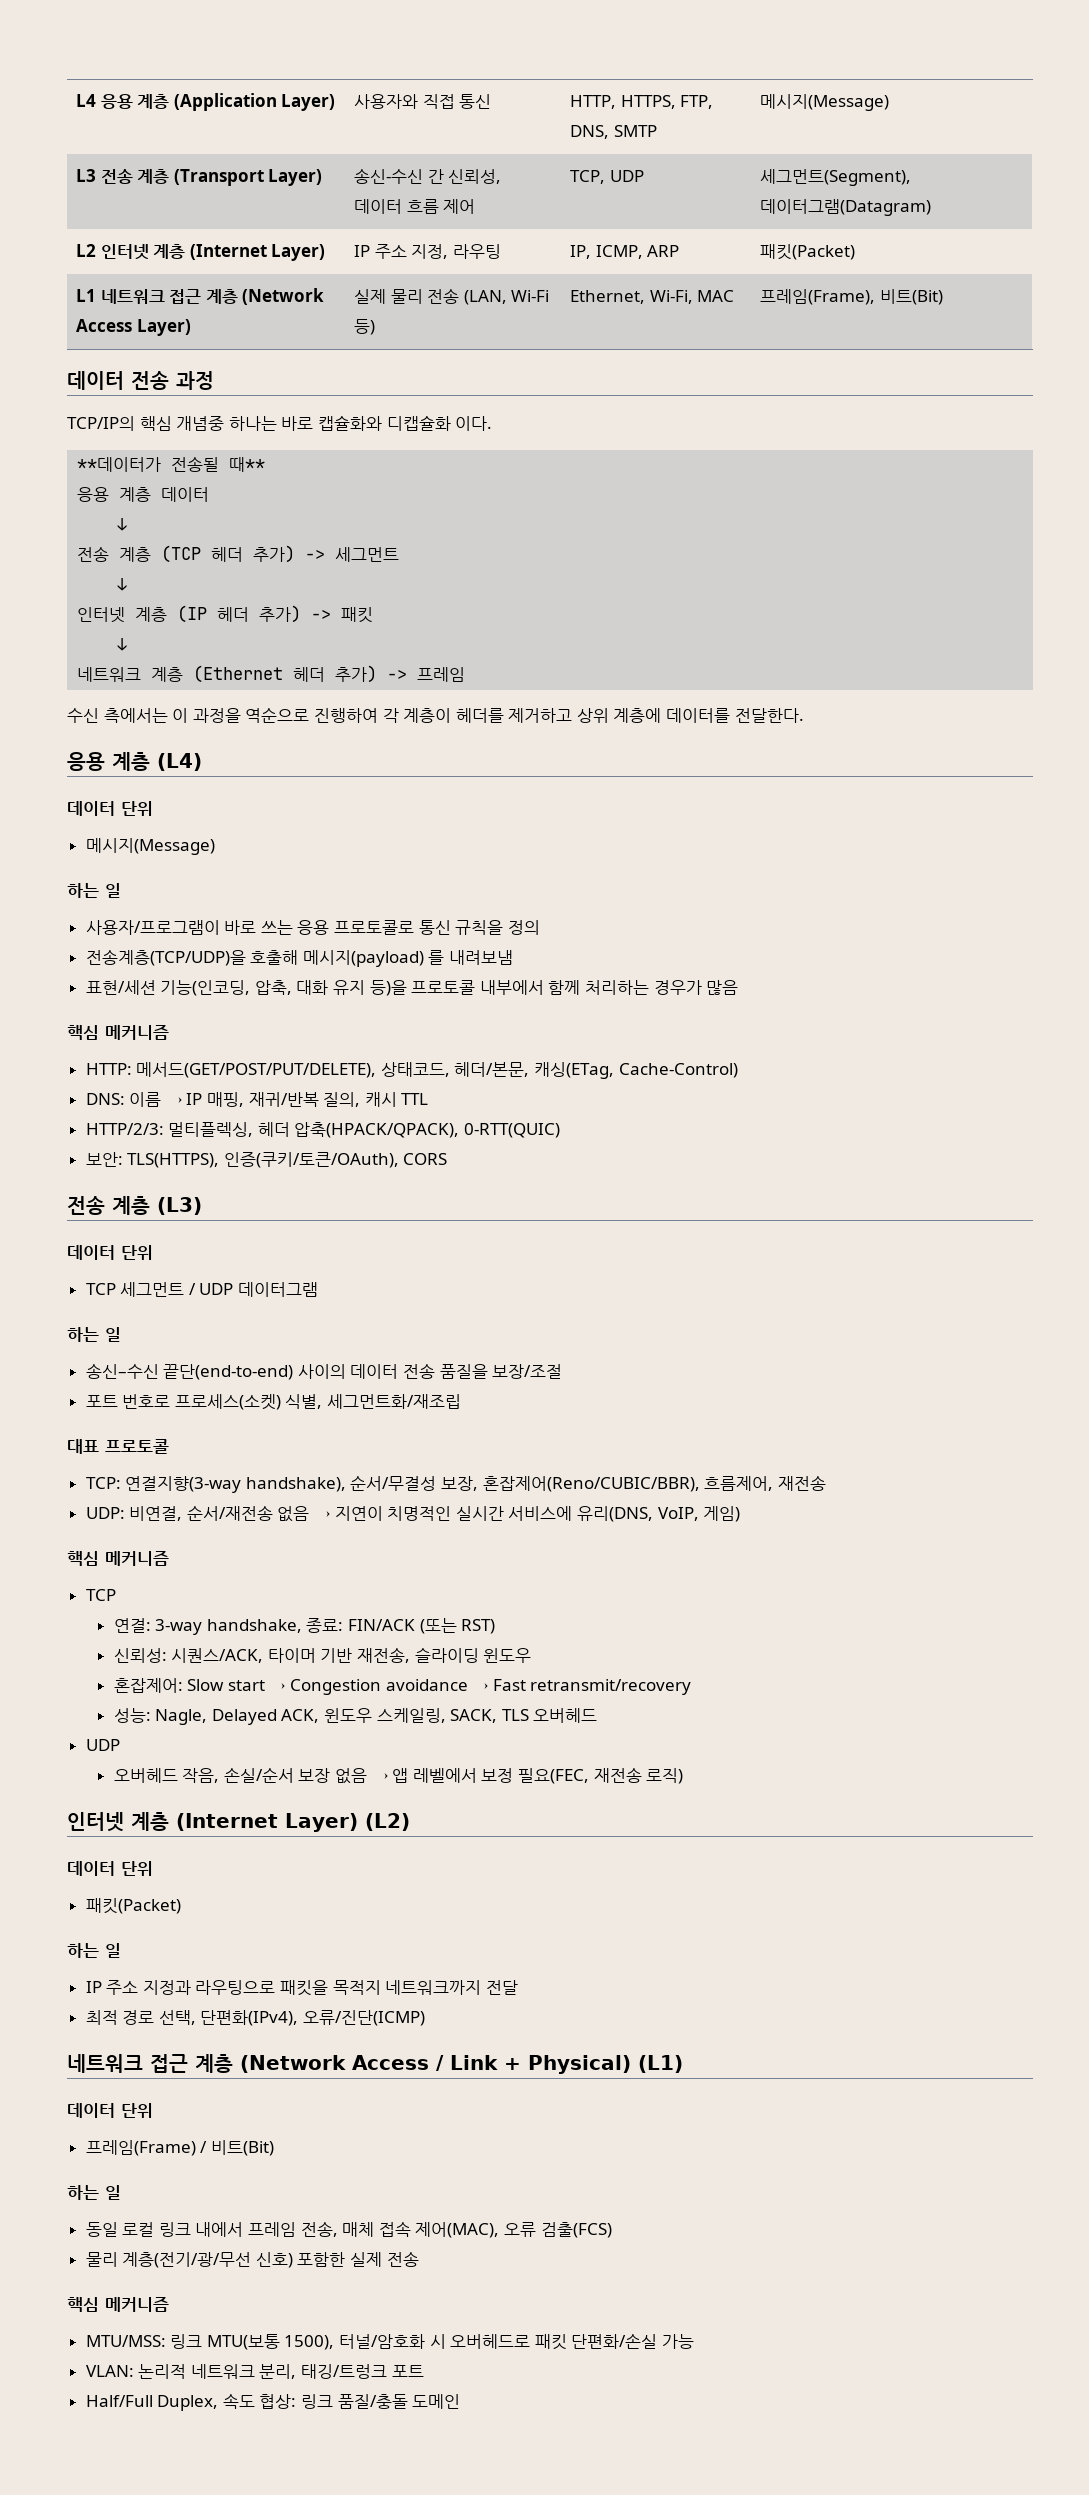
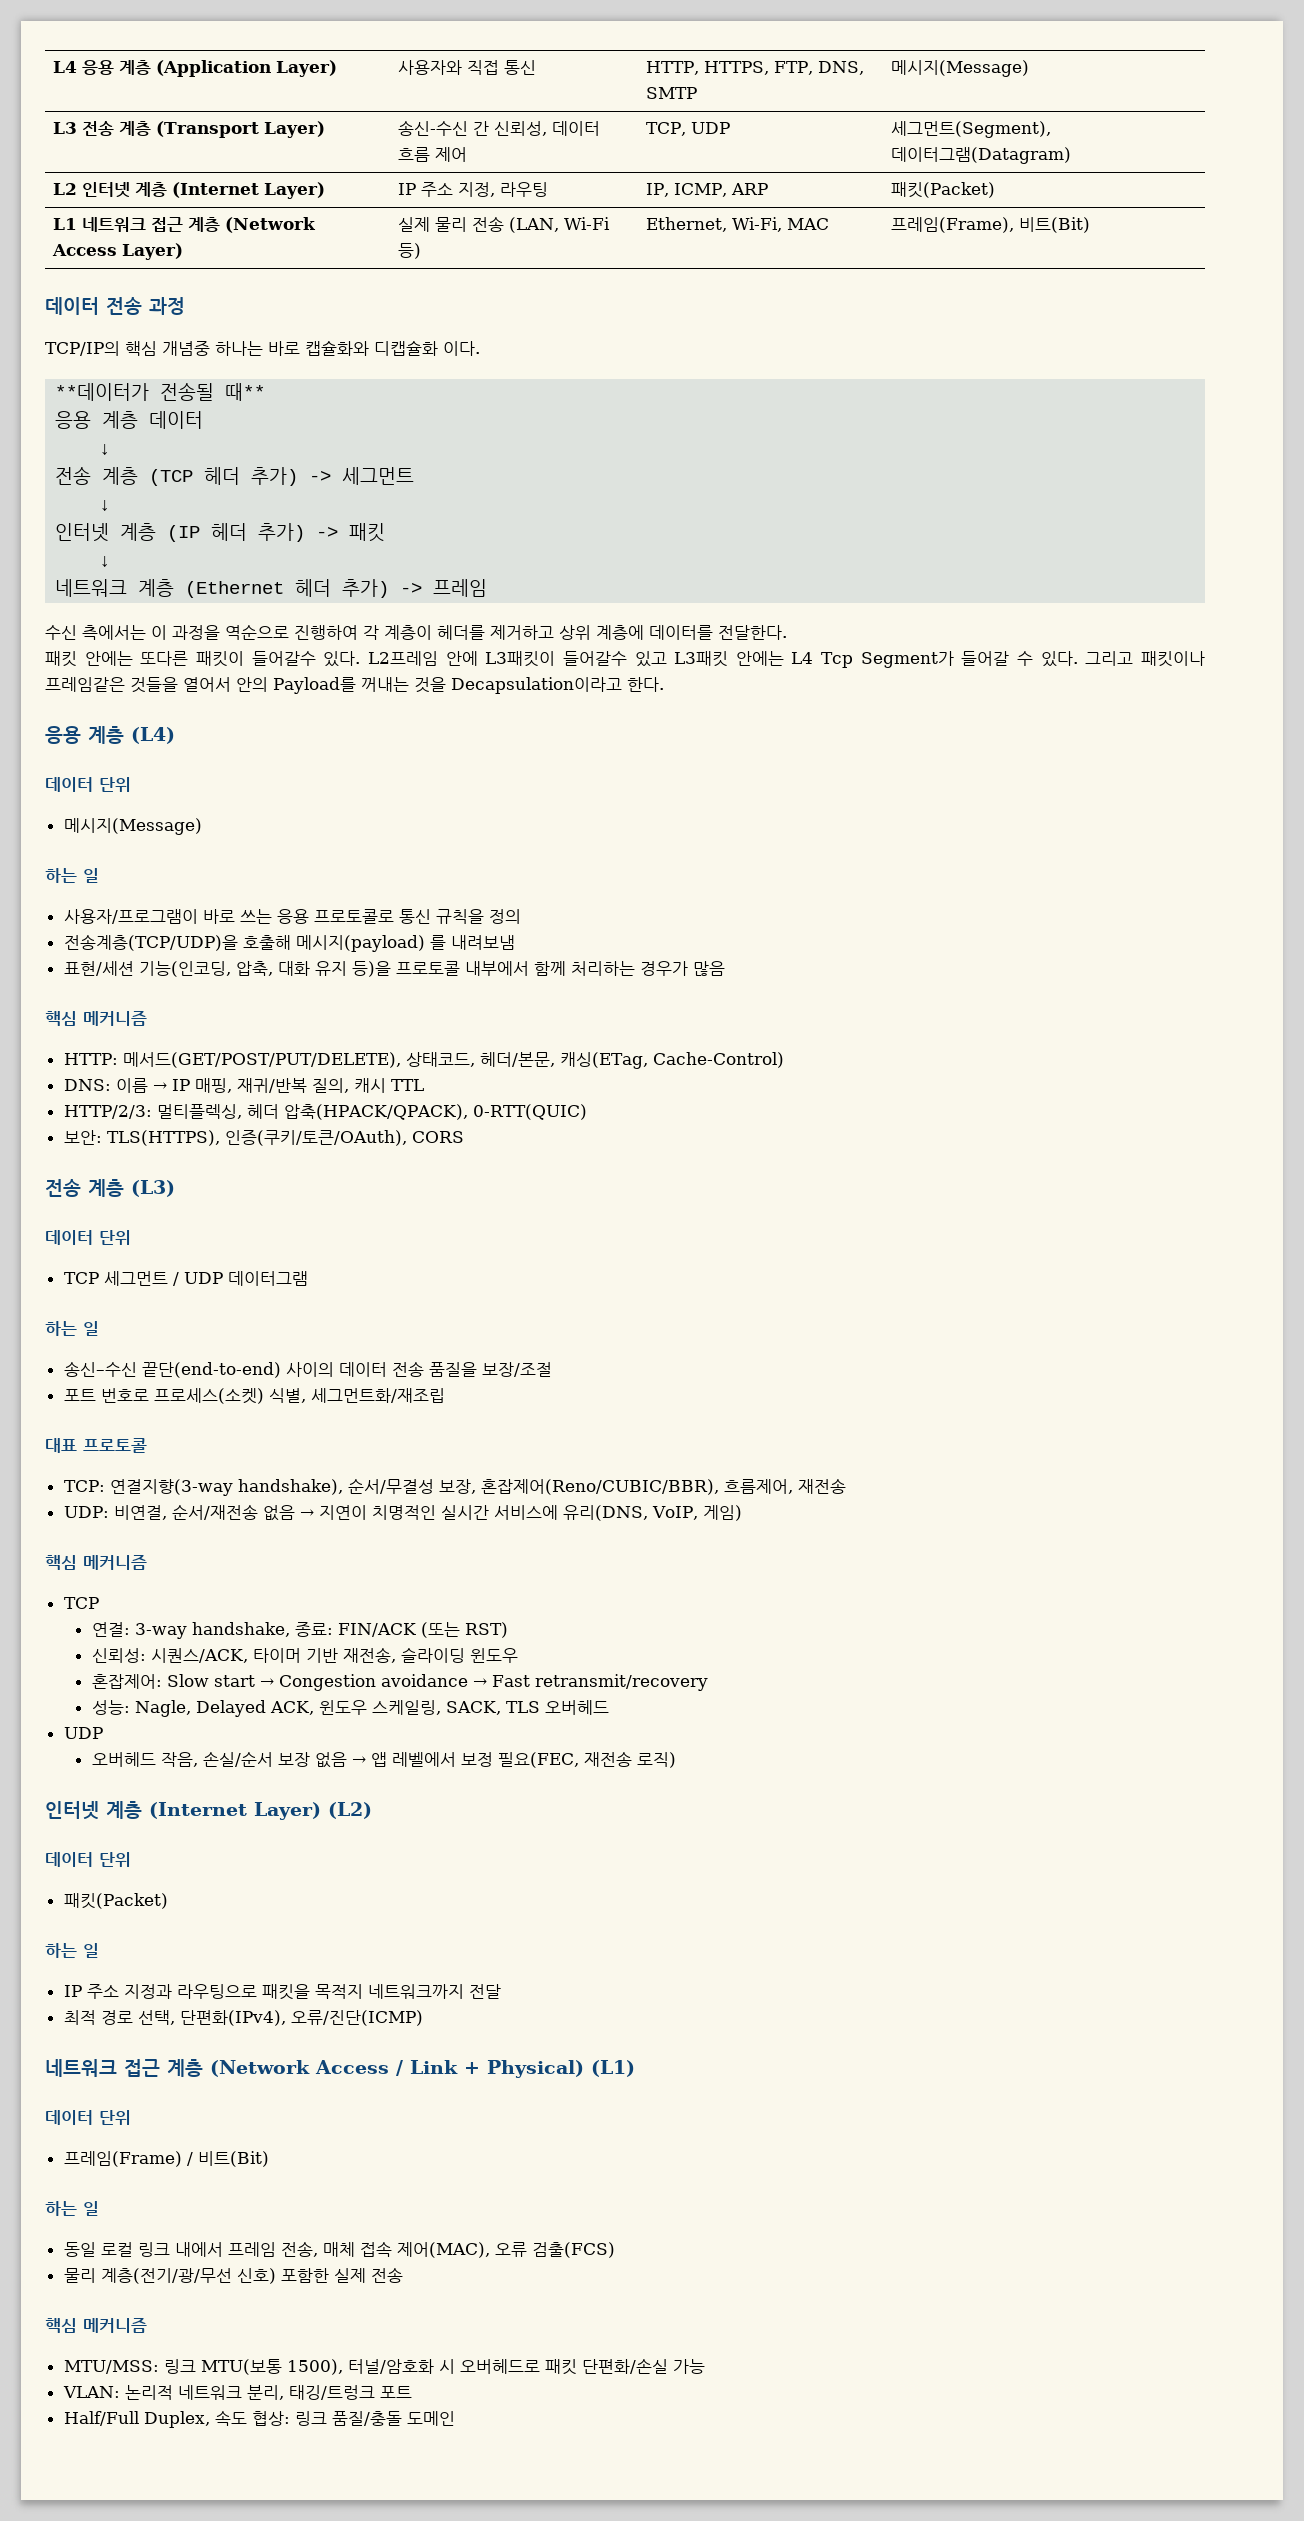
+ 패킷 안에는 또다른 패킷이 들어갈수 있다. L2프레임 안에 L3패킷이 들어갈수 있고 L3패킷 안에는 L4 Tcp Segment가 들어갈 수 있다. 그리고 패킷이나 프레임같은 것들을 열어서 안의 Payload를 꺼내는 것을 Decapsulation이라고 한다.

